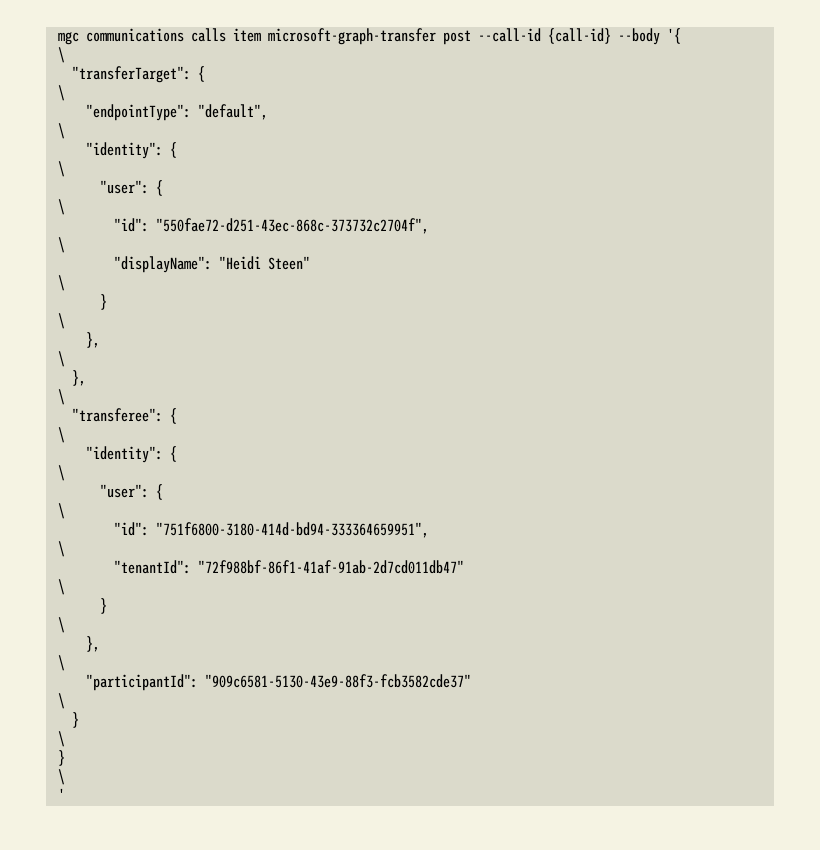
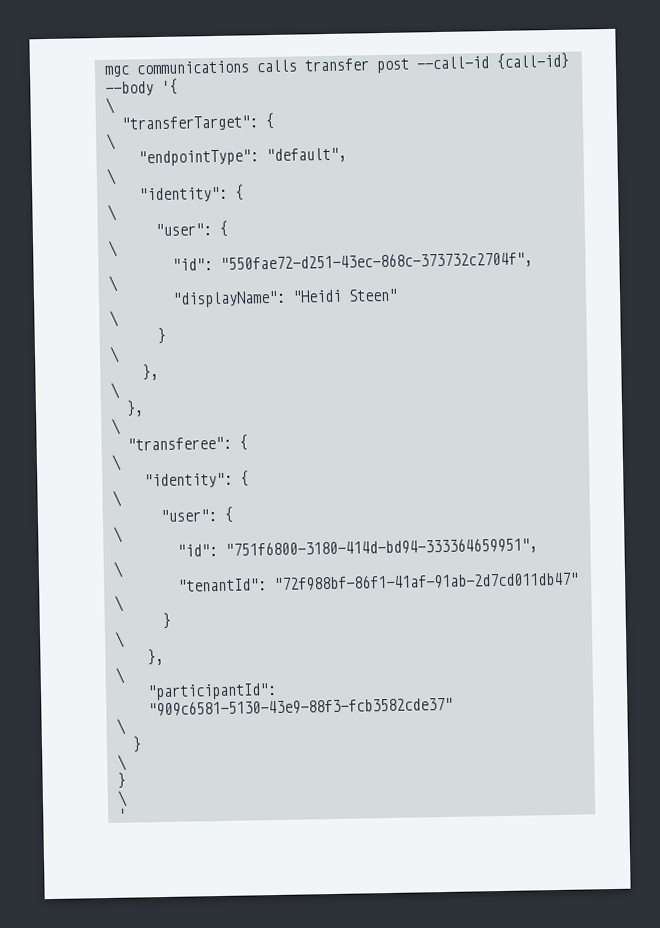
- mgc communications calls item microsoft-graph-transfer post --call-id {call-id} --body '{
+ mgc communications calls transfer post --call-id {call-id} --body '{

